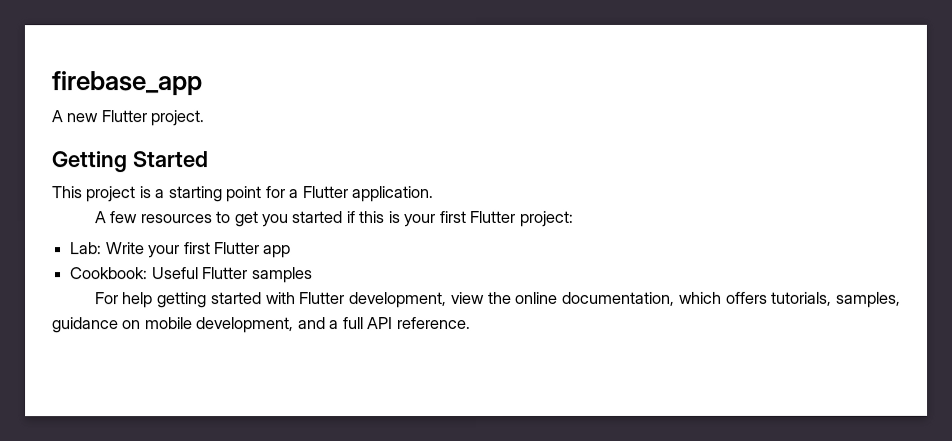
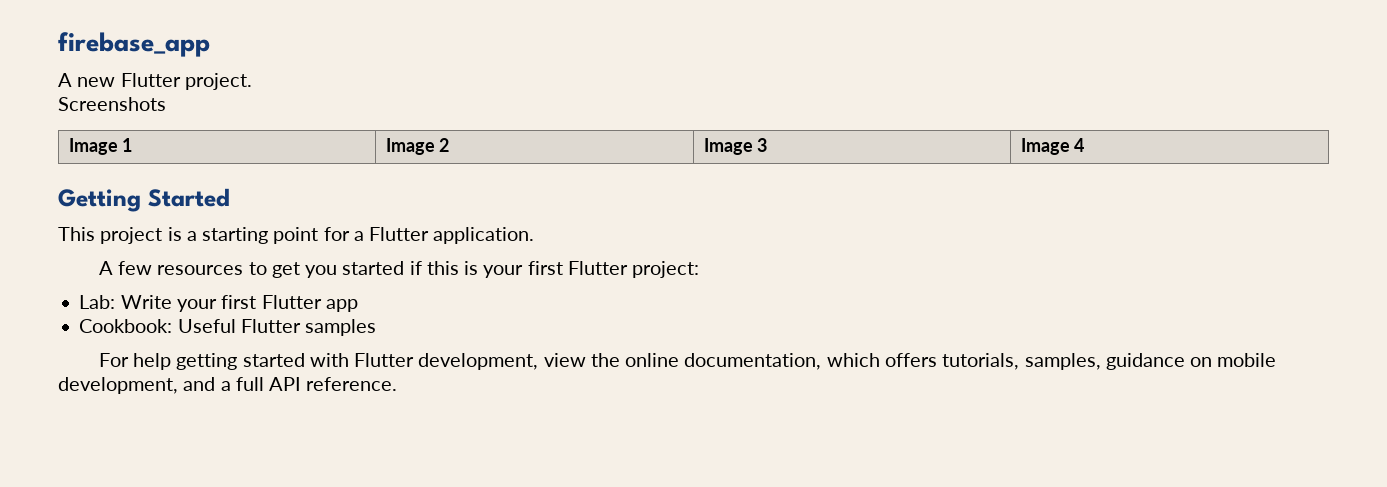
+ Screenshots
+ Image 1 | Image 2 | Image 3 | Image 4

